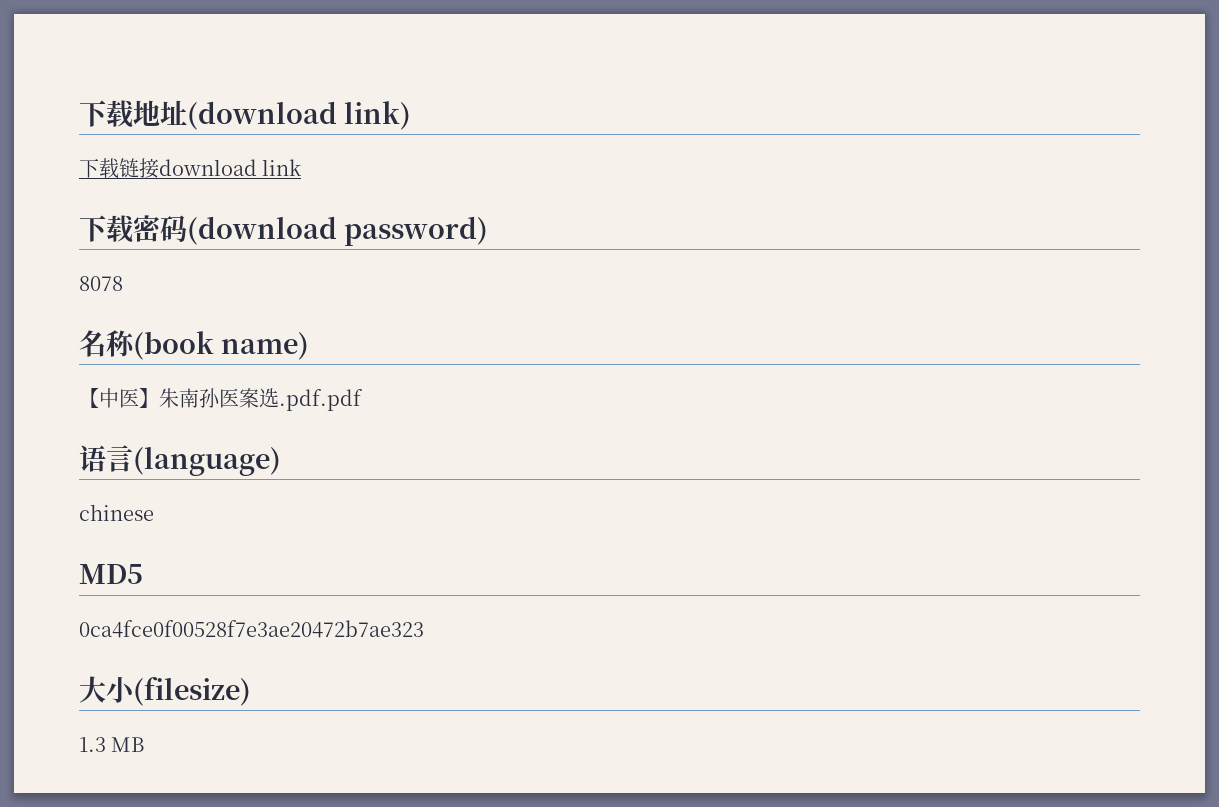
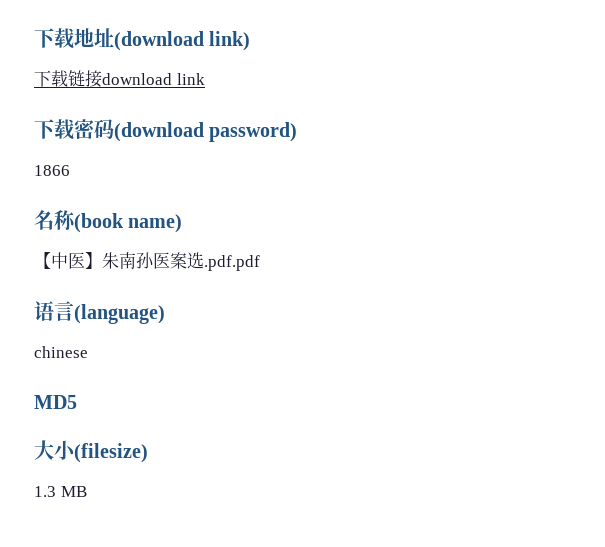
- 8078
+ 1866
- 0ca4fce0f00528f7e3ae20472b7ae323

